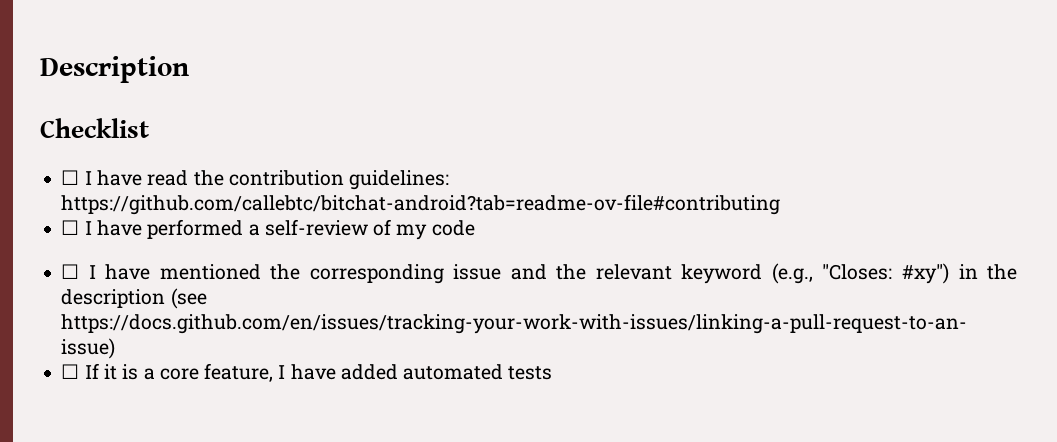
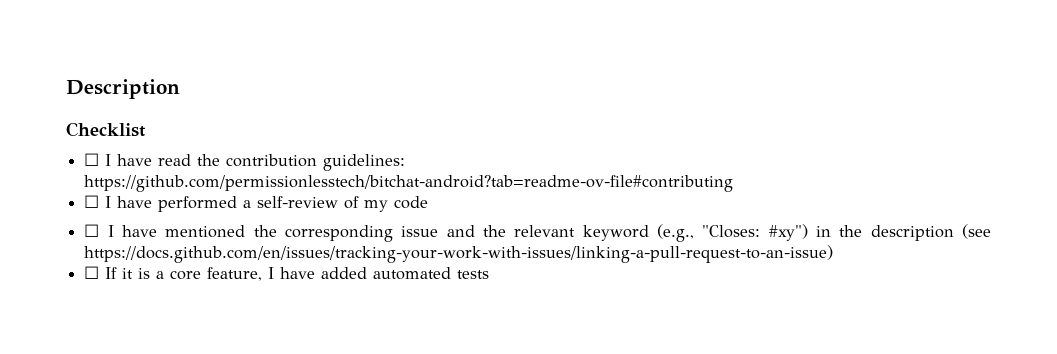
- ☐ I have read the contribution guidelines: https://github.com/callebtc/bitchat-android?tab=readme-ov-file#contributing
+ ☐ I have read the contribution guidelines: https://github.com/permissionlesstech/bitchat-android?tab=readme-ov-file#contributing

